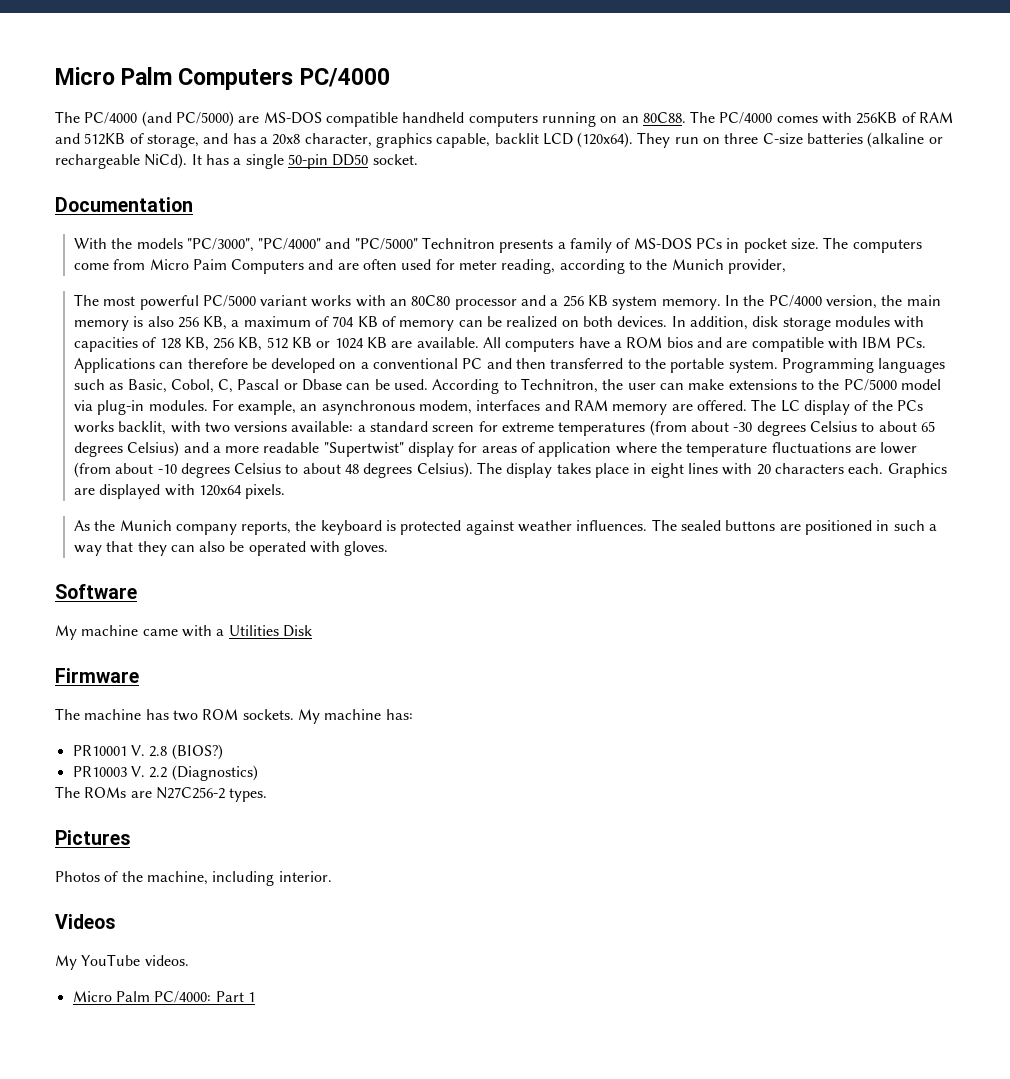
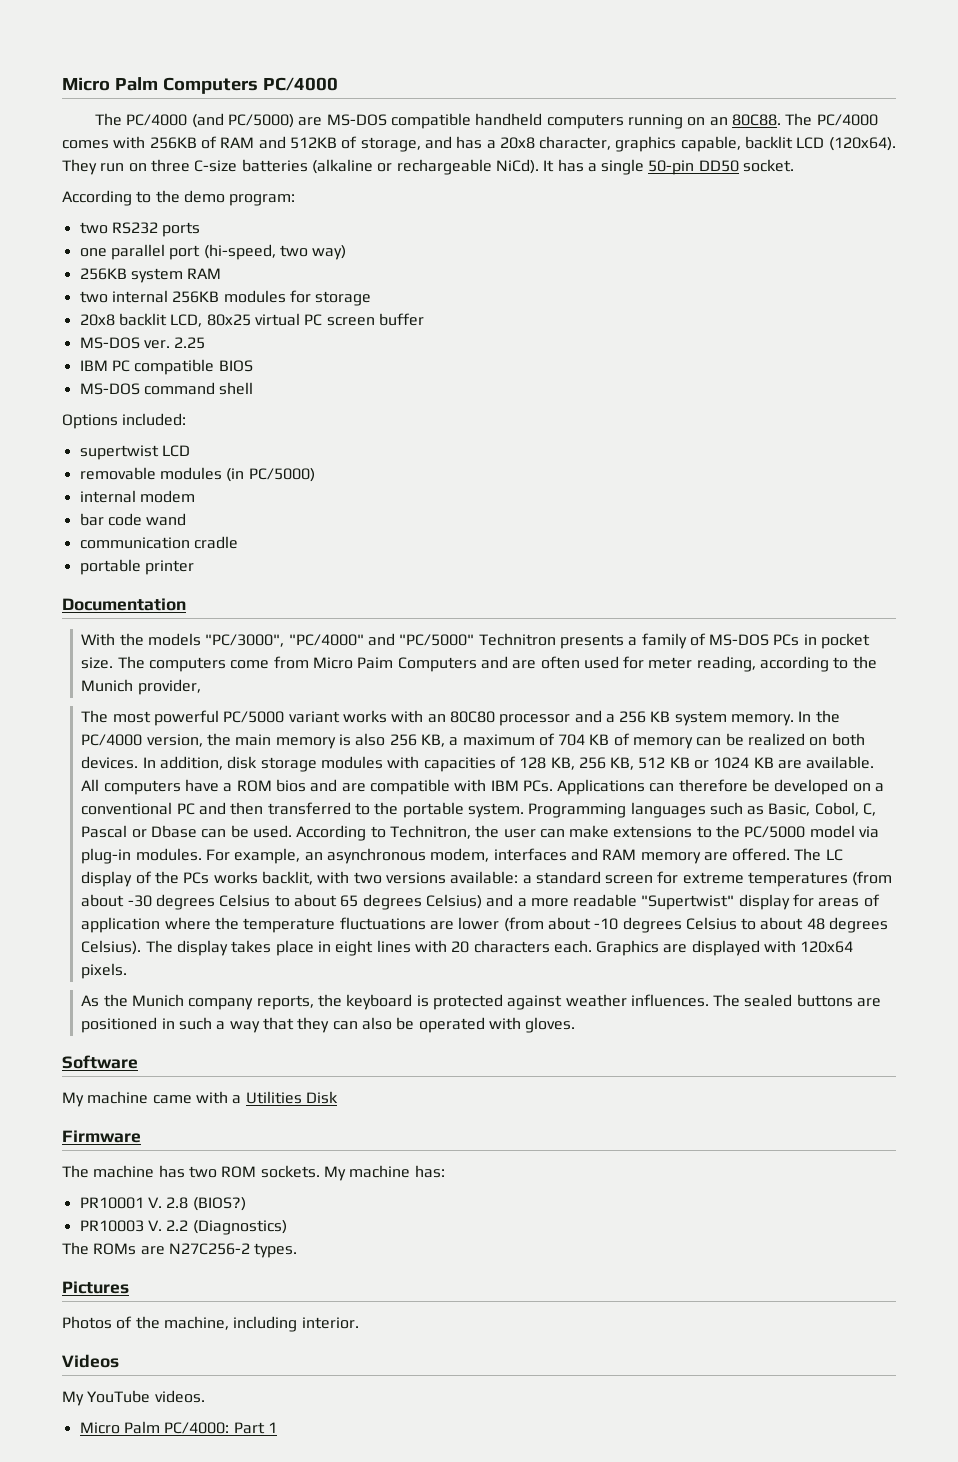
+ According to the demo program:
+ two RS232 ports
+ one parallel port (hi-speed, two way)
+ 256KB system RAM
+ two internal 256KB modules for storage
+ 20x8 backlit LCD, 80x25 virtual PC screen buffer
+ MS-DOS ver. 2.25
+ IBM PC compatible BIOS
+ MS-DOS command shell
+ Options included:
+ supertwist LCD
+ removable modules (in PC/5000)
+ internal modem
+ bar code wand
+ communication cradle
+ portable printer

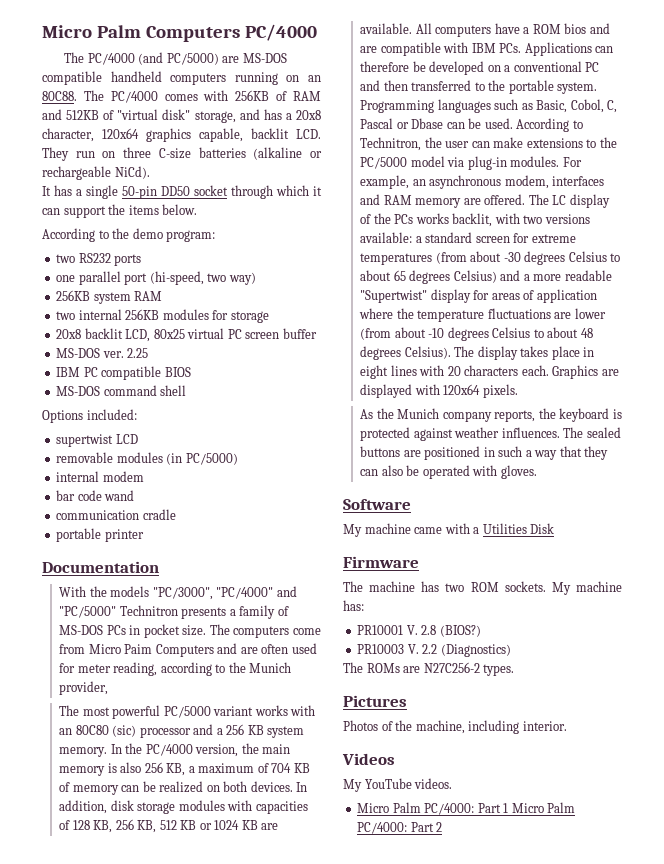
- The PC/4000 comes with 256KB of RAM and 512KB of storage, and has a 20x8 character, graphics capable, backlit LCD (120x64). They run on three C-size batteries (alkaline or rechargeable NiCd). It has a single 50-pin DD50 socket.
+ The PC/4000 comes with 256KB of RAM and 512KB of "virtual disk" storage, and has a 20x8 character, 120x64 graphics capable, backlit LCD. They run on three C-size batteries (alkaline or rechargeable NiCd).
+ It has a single 50-pin DD50 socket through which it can support the items below.
- The most powerful PC/5000 variant works with an 80C80 processor and a 256 KB system memory.
+ The most powerful PC/5000 variant works with an 80C80 (sic) processor and a 256 KB system memory.
- Micro Palm PC/4000: Part 1
+ Micro Palm PC/4000: Part 1 Micro Palm PC/4000: Part 2

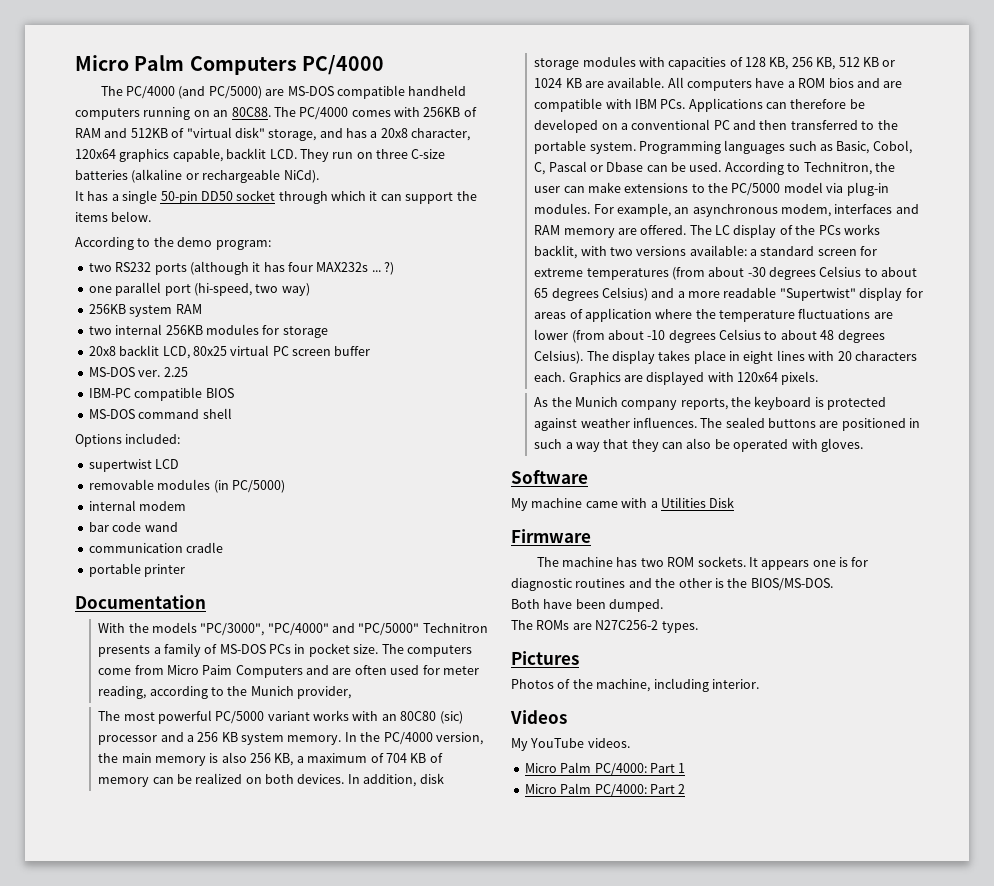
- two RS232 ports
+ two RS232 ports (although it has four MAX232s ... ?)
- IBM PC compatible BIOS
+ IBM-PC compatible BIOS
- My machine has:
- PR10001 V. 2.8 (BIOS?)
- PR10003 V. 2.2 (Diagnostics)
+ It appears one is for diagnostic routines and the other is the BIOS/MS-DOS.
+ Both have been dumped.
- Micro Palm PC/4000: Part 1 Micro Palm PC/4000: Part 2
+ Micro Palm PC/4000: Part 1
+ Micro Palm PC/4000: Part 2

